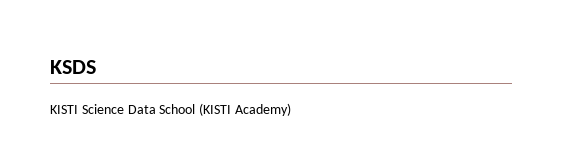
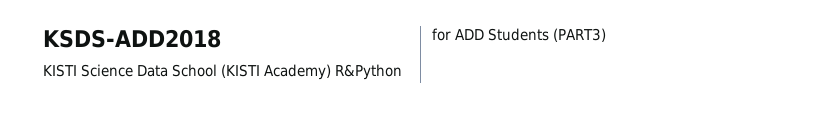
- KSDS
+ KSDS-ADD2018
- KISTI Science Data School (KISTI Academy)
+ KISTI Science Data School (KISTI Academy) R&Python for ADD Students (PART3)

